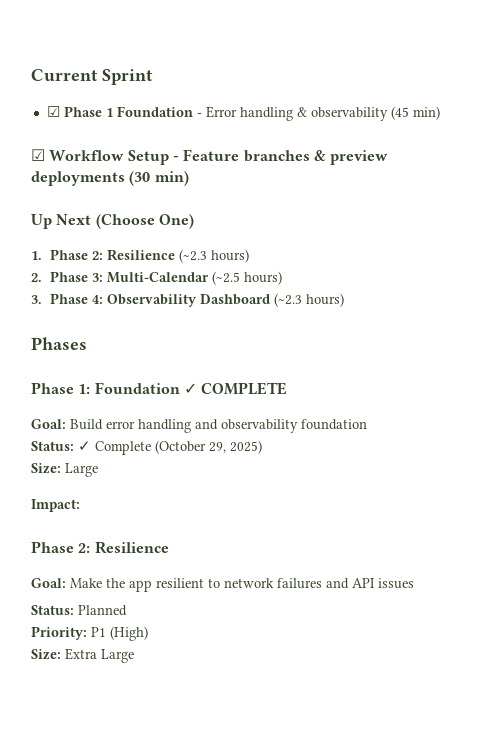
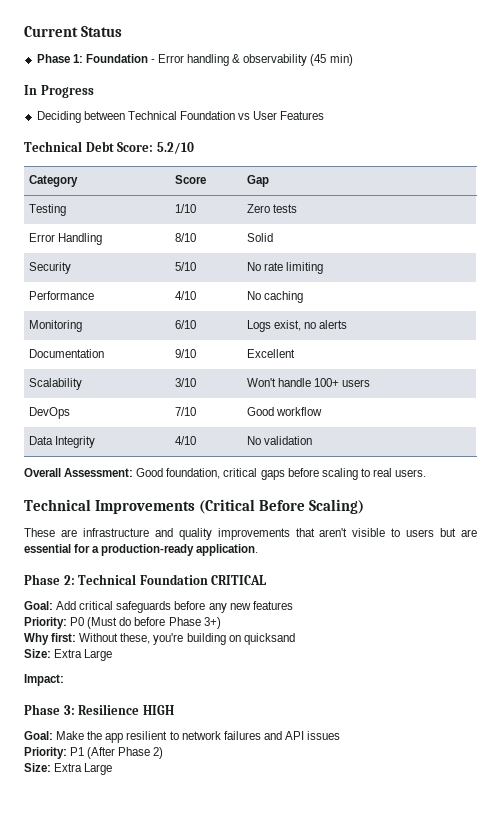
- Current Sprint
- ☑ Phase 1 Foundation - Error handling & observability (45 min)
+ Current Status
+ Phase 1: Foundation - Error handling & observability (45 min)
- ☑ Workflow Setup - Feature branches & preview deployments (30 min)
- Up Next (Choose One)
- 1. Phase 2: Resilience (~2.3 hours)
- 2. Phase 3: Multi-Calendar (~2.5 hours)
- 3. Phase 4: Observability Dashboard (~2.3 hours)
- Phases
- Phase 1: Foundation ✓ COMPLETE
- Goal: Build error handling and observability foundation
- Status: ✓ Complete (October 29, 2025)
- Size: Large
+ In Progress
+ Deciding between Technical Foundation vs User Features
+ Technical Debt Score: 5.2/10
+ Category | Score | Gap
+ Testing | 1/10 | Zero tests
+ Error Handling | 8/10 | Solid
+ Security | 5/10 | No rate limiting
+ Performance | 4/10 | No caching
+ Monitoring | 6/10 | Logs exist, no alerts
+ Documentation | 9/10 | Excellent
+ Scalability | 3/10 | Won't handle 100+ users
+ DevOps | 7/10 | Good workflow
+ Data Integrity | 4/10 | No validation
+ Overall Assessment: Good foundation, critical gaps before scaling to real users.
+ Technical Improvements (Critical Before Scaling)
+ These are infrastructure and quality improvements that aren't visible to users but are essential for a production-ready application.
+ Phase 2: Technical Foundation CRITICAL
+ Goal: Add critical safeguards before any new features
+ Priority: P0 (Must do before Phase 3+)
+ Why first: Without these, you're building on quicksand
+ Size: Extra Large
  Impact:
- Phase 2: Resilience
+ Phase 3: Resilience HIGH
- Status: Planned
- Priority: P1 (High)
+ Priority: P1 (After Phase 2)

